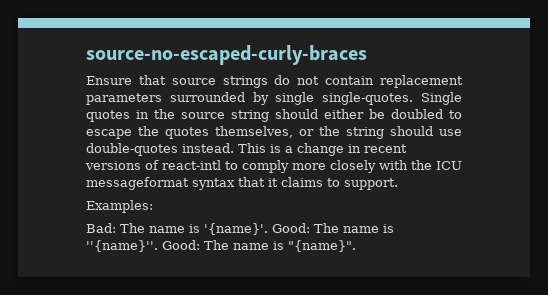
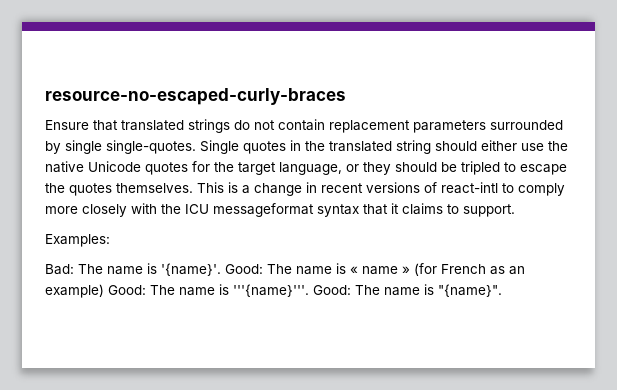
- source-no-escaped-curly-braces
+ resource-no-escaped-curly-braces
- Ensure that source strings do not contain replacement parameters surrounded by single single-quotes.
+ Ensure that translated strings do not contain replacement parameters surrounded by single single-quotes.
- Single quotes in the source string should either be doubled to escape the quotes themselves, or the string should use double-quotes instead.
+ Single quotes in the translated string should either use the native Unicode quotes for the target language, or they should be tripled to escape the quotes themselves.
- Good: The name is ''{name}''.
+ Good: The name is « name » (for French as an example) Good: The name is '''{name}'''.

